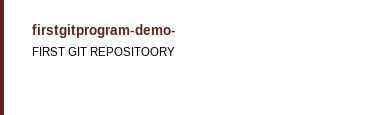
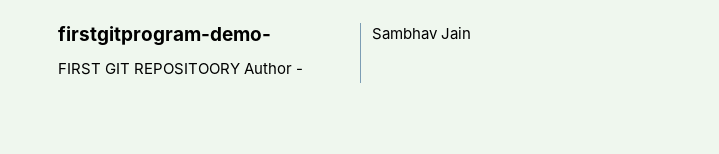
- FIRST GIT REPOSITOORY
+ FIRST GIT REPOSITOORY Author - Sambhav Jain

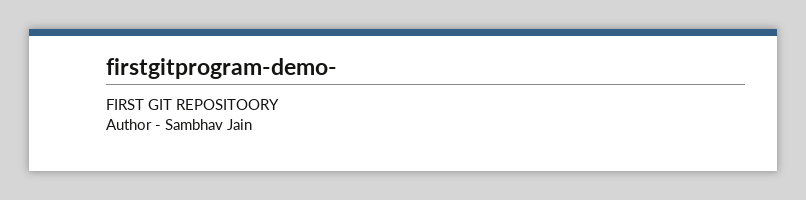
- FIRST GIT REPOSITOORY Author - Sambhav Jain
+ FIRST GIT REPOSITOORY
+ Author - Sambhav Jain

